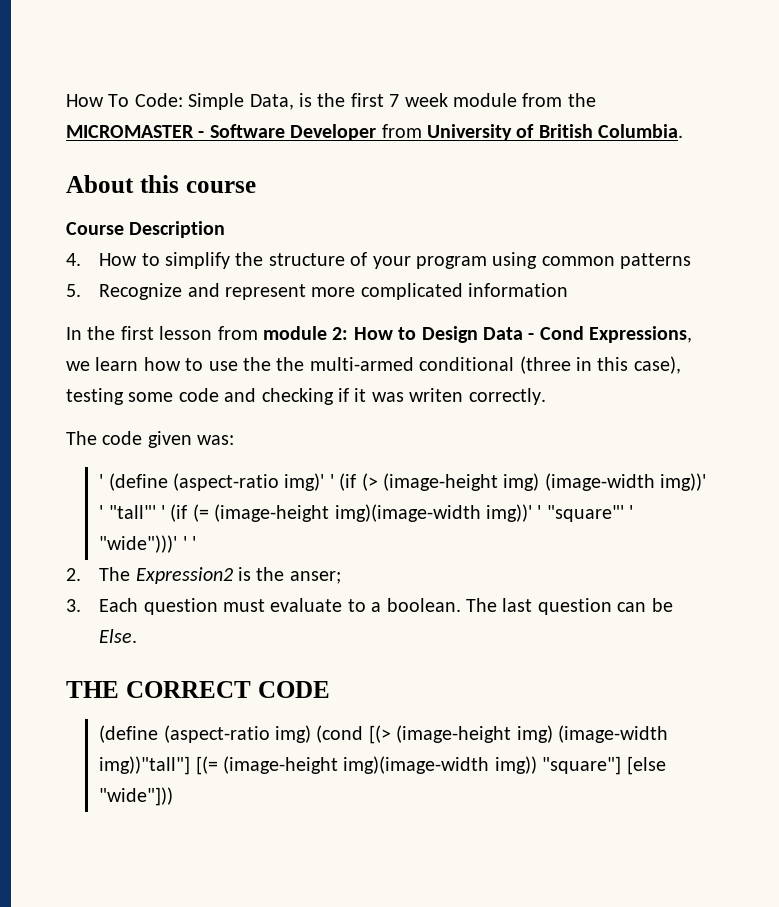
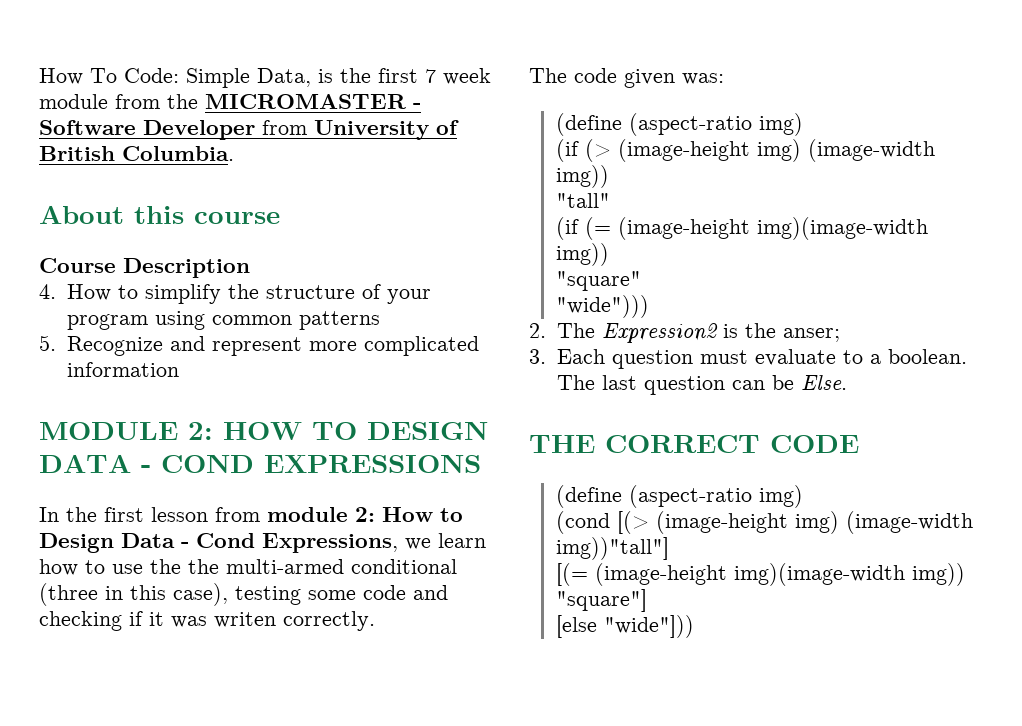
+ MODULE 2: HOW TO DESIGN DATA - COND EXPRESSIONS
  The code given was:
- ' (define (aspect-ratio img)' ' (if (> (image-height img) (image-width img))' ' "tall"' ' (if (= (image-height img)(image-width img))' ' "square"' ' "wide")))' ' '
+ (define (aspect-ratio img)
+ (if (> (image-height img) (image-width img))
+ "tall"
+ (if (= (image-height img)(image-width img))
+ "square"
+ "wide")))
  THE CORRECT CODE
- (define (aspect-ratio img) (cond [(> (image-height img) (image-width img))"tall"] [(= (image-height img)(image-width img)) "square"] [else "wide"]))
+ (define (aspect-ratio img)
+ (cond [(> (image-height img) (image-width img))"tall"]
+ [(= (image-height img)(image-width img)) "square"]
+ [else "wide"]))

